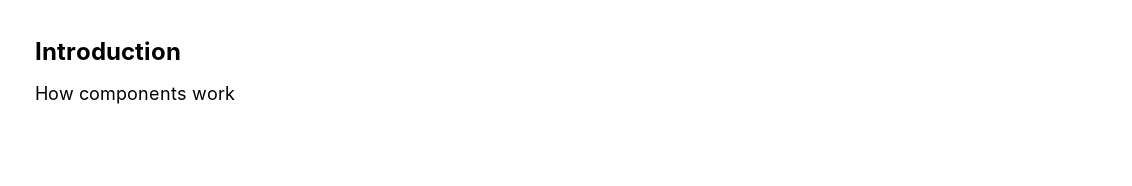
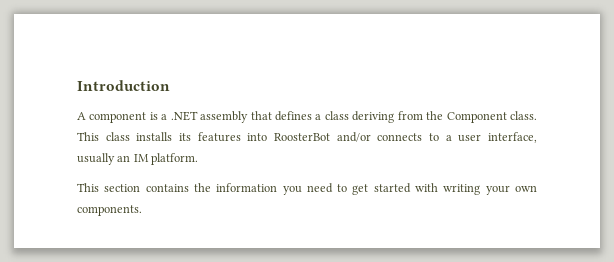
- How components work
+ A component is a .NET assembly that defines a class deriving from the Component class. This class installs its features into RoosterBot and/or connects to a user interface, usually an IM platform.
+ This section contains the information you need to get started with writing your own components.

